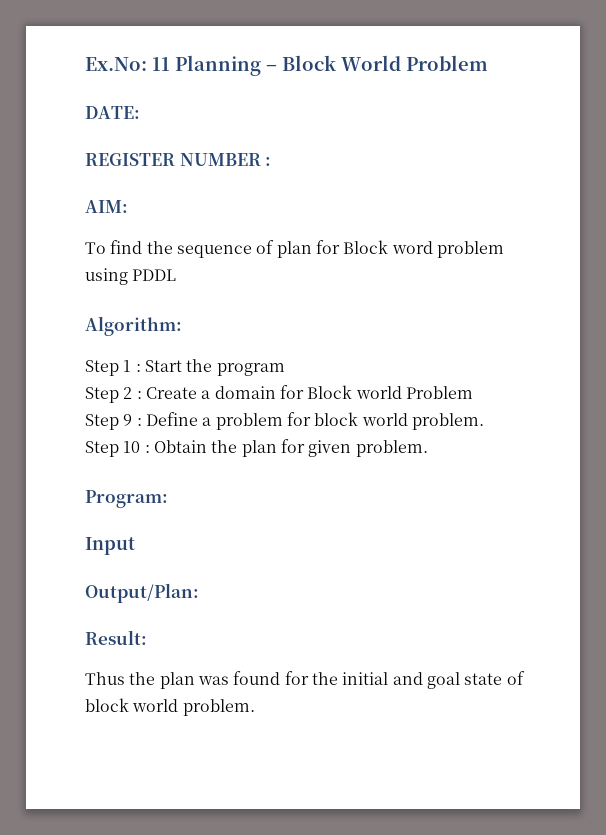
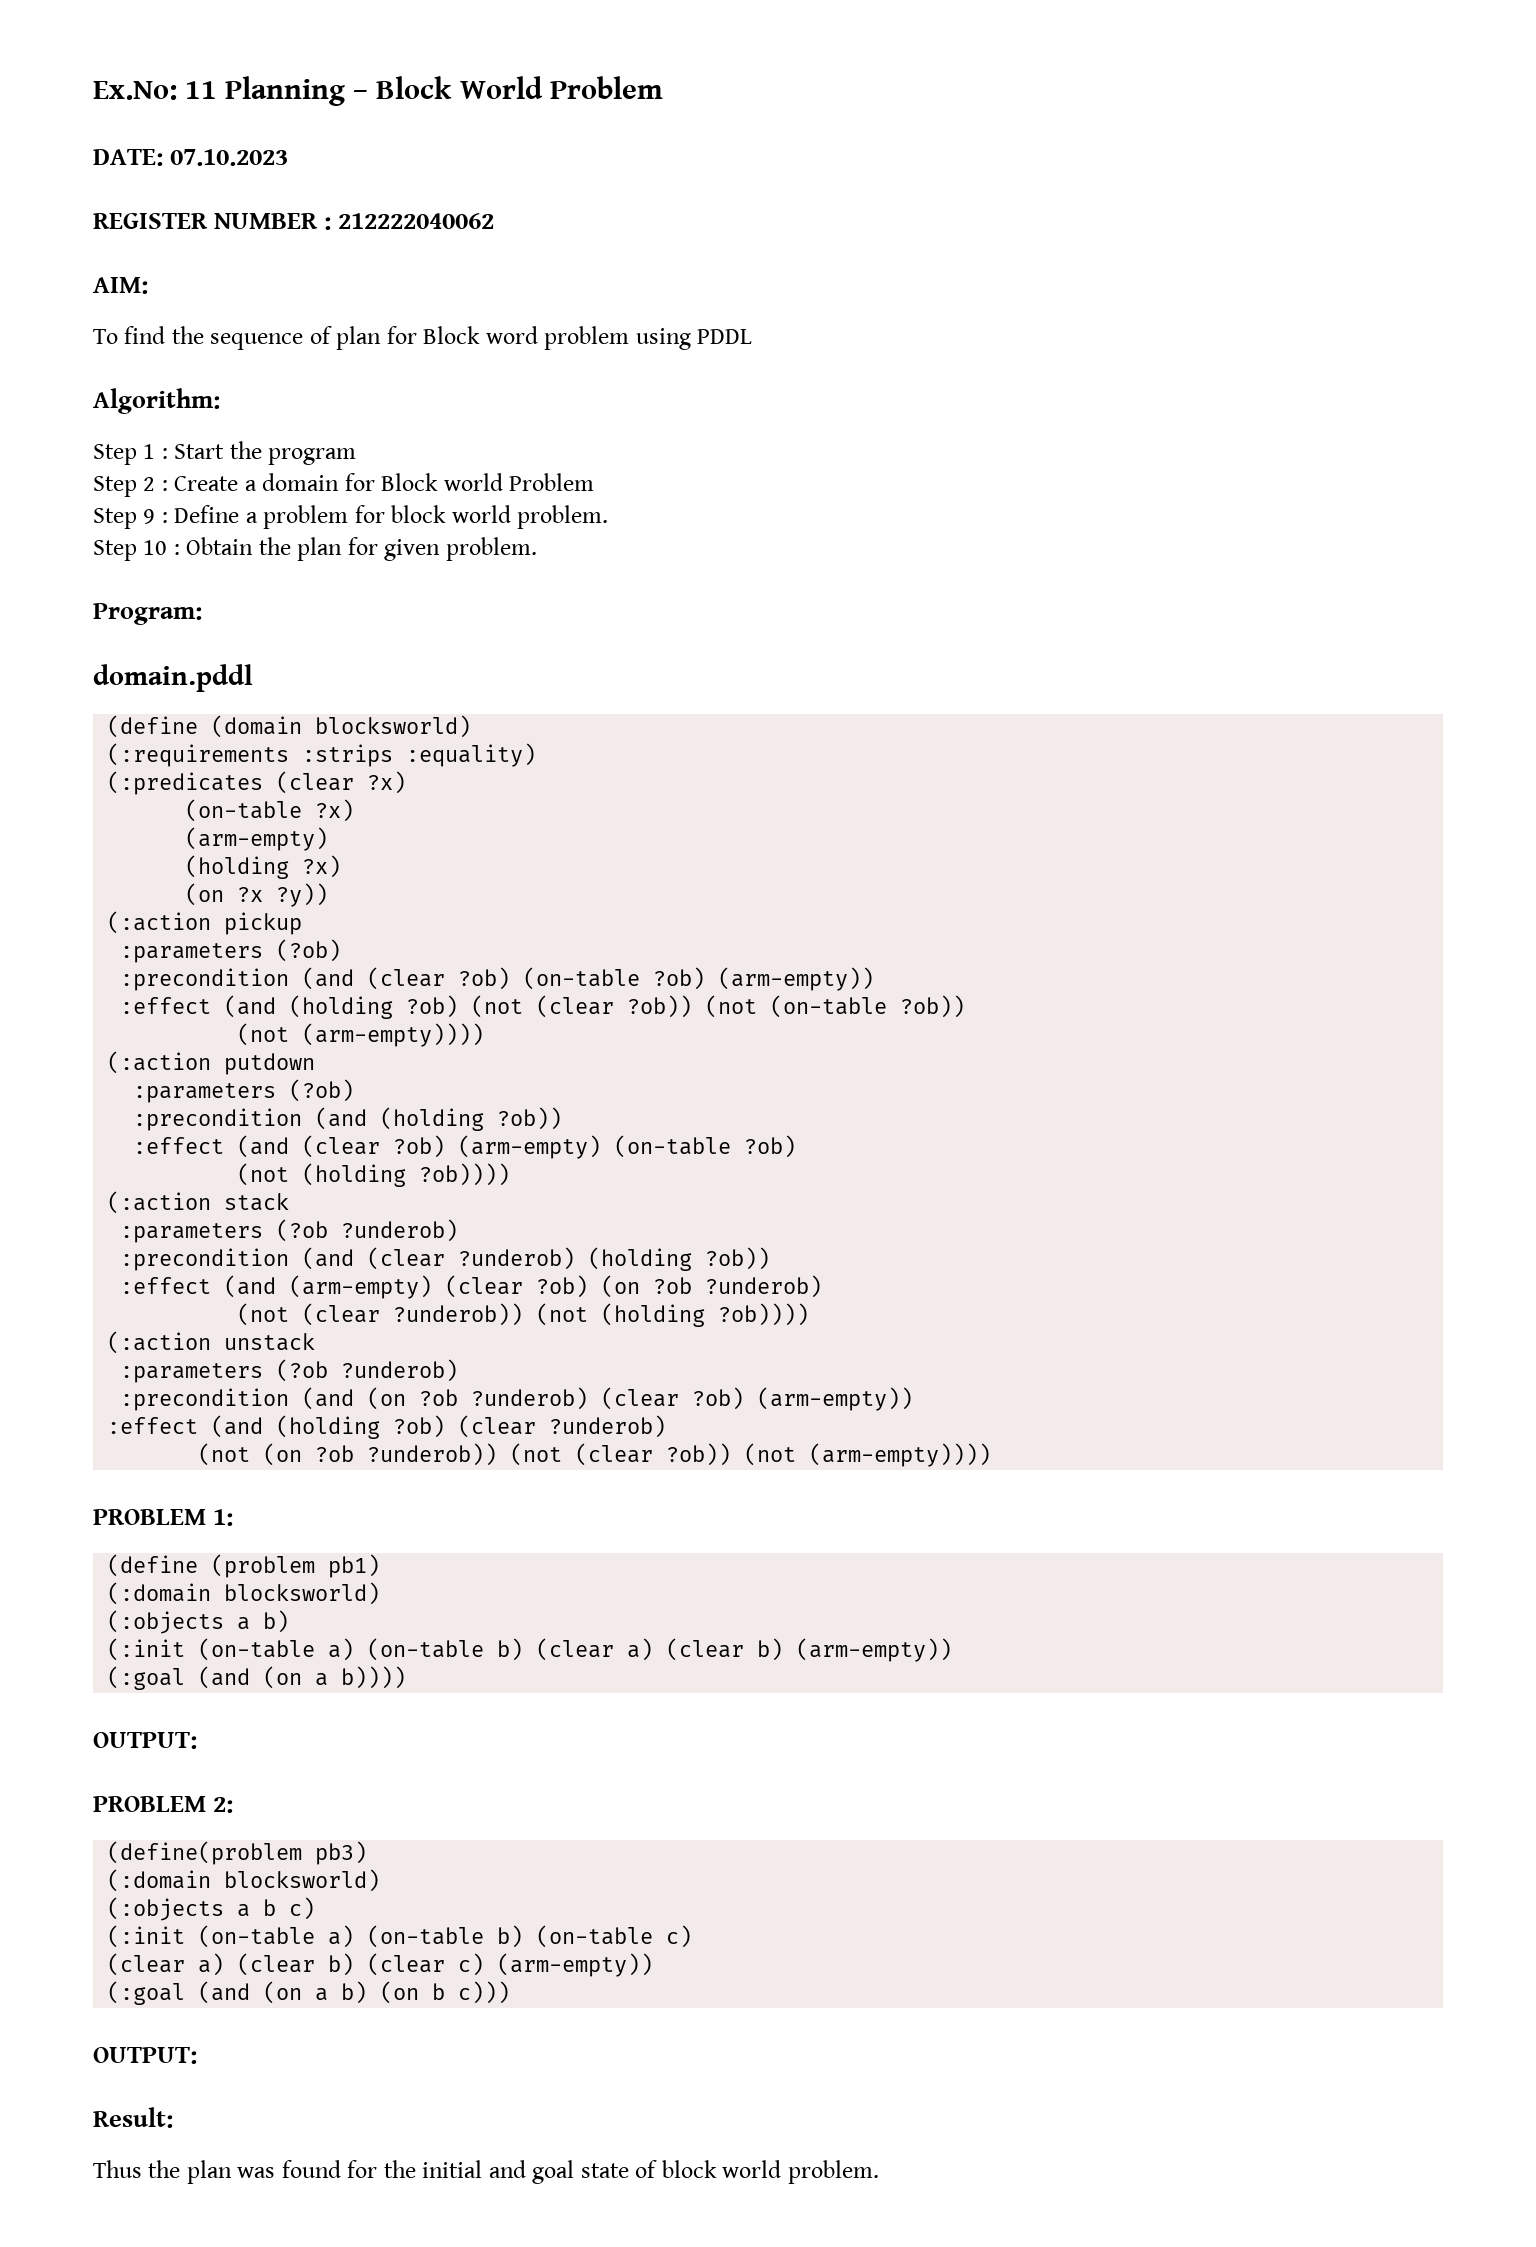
- DATE:
+ DATE: 07.10.2023
- REGISTER NUMBER :
+ REGISTER NUMBER : 212222040062
- Input
- Output/Plan:
+ domain.pddl
+ (define (domain blocksworld)
+ (:requirements :strips :equality)
+ (:predicates (clear ?x)
+ (on-table ?x)
+ (arm-empty)
+ (holding ?x)
+ (on ?x ?y))
+ (:action pickup
+ :parameters (?ob)
+ :precondition (and (clear ?ob) (on-table ?ob) (arm-empty))
+ :effect (and (holding ?ob) (not (clear ?ob)) (not (on-table ?ob))
+ (not (arm-empty))))
+ (:action putdown
+ :parameters (?ob)
+ :precondition (and (holding ?ob))
+ :effect (and (clear ?ob) (arm-empty) (on-table ?ob)
+ (not (holding ?ob))))
+ (:action stack
+ :parameters (?ob ?underob)
+ :precondition (and (clear ?underob) (holding ?ob))
+ :effect (and (arm-empty) (clear ?ob) (on ?ob ?underob)
+ (not (clear ?underob)) (not (holding ?ob))))
+ (:action unstack
+ :parameters (?ob ?underob)
+ :precondition (and (on ?ob ?underob) (clear ?ob) (arm-empty))
+ :effect (and (holding ?ob) (clear ?underob)
+ (not (on ?ob ?underob)) (not (clear ?ob)) (not (arm-empty))))
+ PROBLEM 1:
+ (define (problem pb1)
+ (:domain blocksworld)
+ (:objects a b)
+ (:init (on-table a) (on-table b) (clear a) (clear b) (arm-empty))
+ (:goal (and (on a b))))
+ OUTPUT:
+ PROBLEM 2:
+ (define(problem pb3)
+ (:domain blocksworld)
+ (:objects a b c)
+ (:init (on-table a) (on-table b) (on-table c)
+ (clear a) (clear b) (clear c) (arm-empty))
+ (:goal (and (on a b) (on b c)))
+ OUTPUT:

